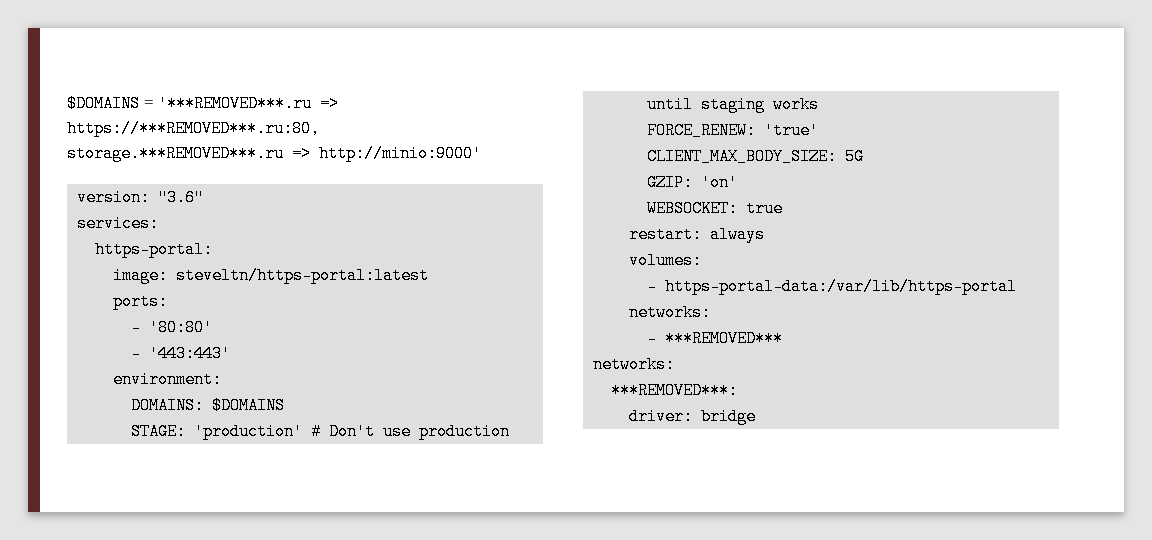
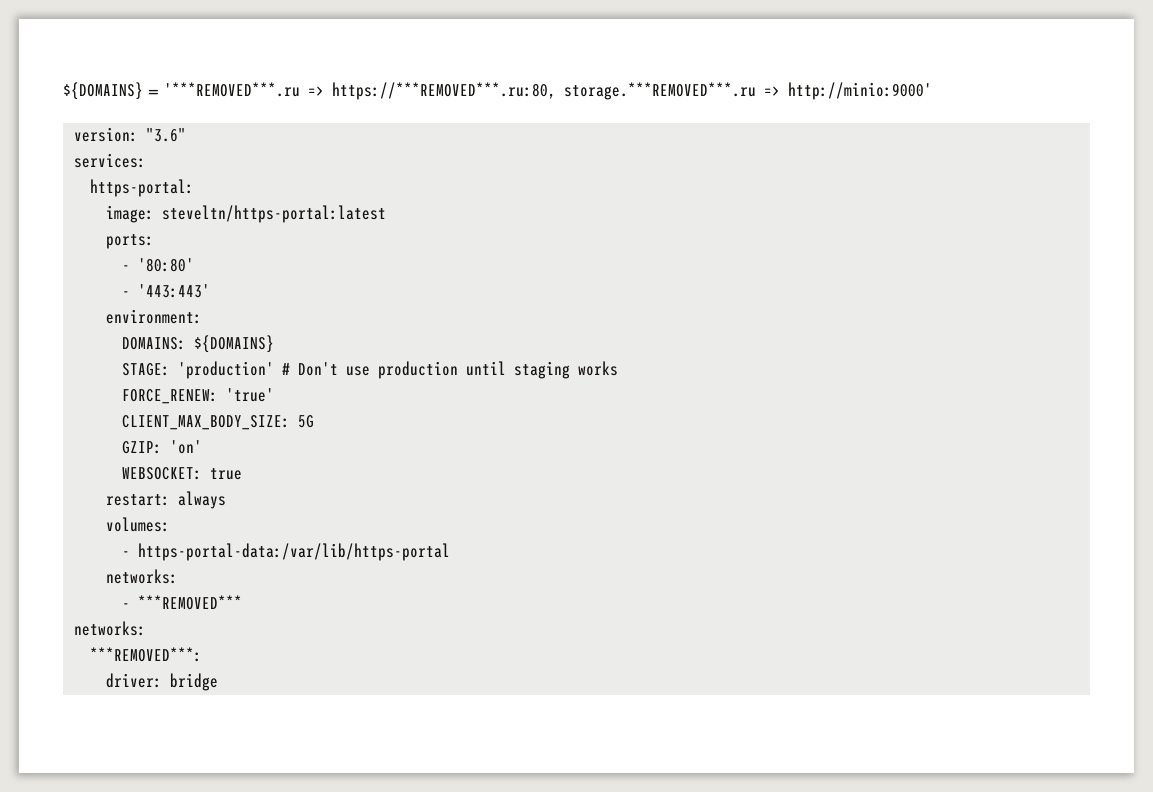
- $DOMAINS = '***REMOVED***.ru => https://***REMOVED***.ru:80, storage.***REMOVED***.ru => http://minio:9000'
+ ${DOMAINS} = '***REMOVED***.ru => https://***REMOVED***.ru:80, storage.***REMOVED***.ru => http://minio:9000'
- DOMAINS: $DOMAINS
+ DOMAINS: ${DOMAINS}

